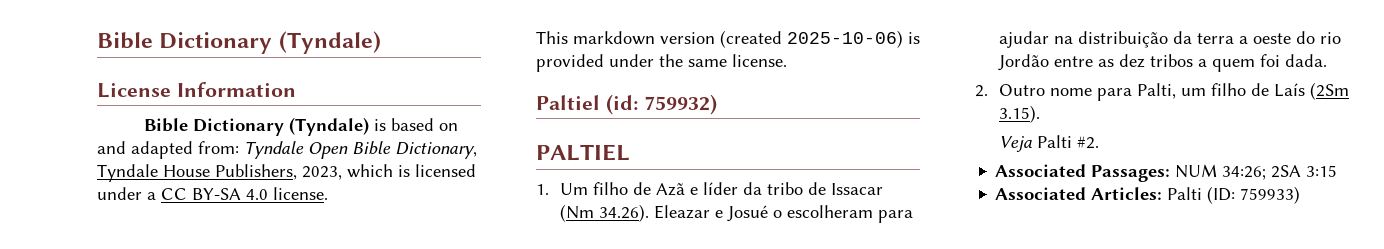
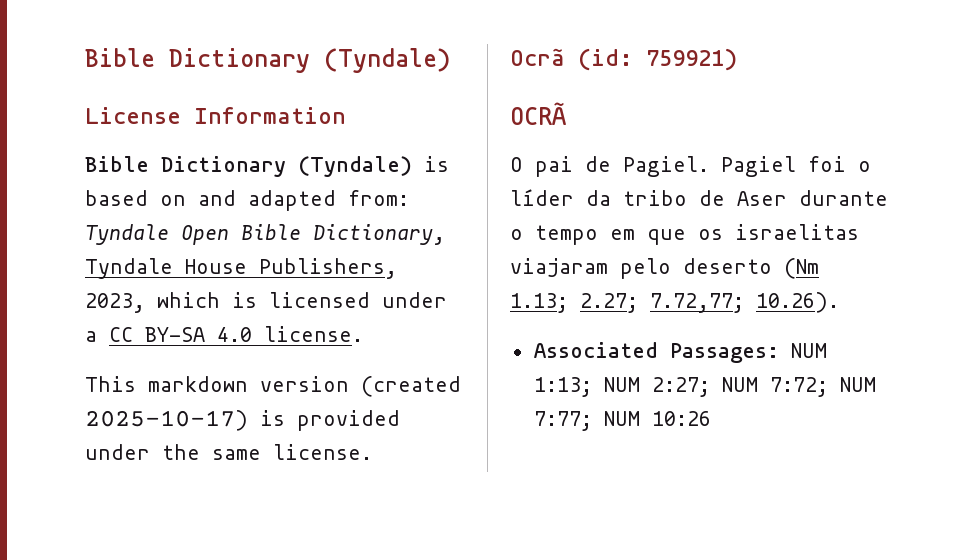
- This markdown version (created 2025-10-06) is provided under the same license.
+ This markdown version (created 2025-10-17) is provided under the same license.
- Paltiel (id: 759932)
- PALTIEL
- 1. Um filho de Azã e líder da tribo de Issacar (Nm 34.26). Eleazar e Josué o escolheram para ajudar na distribuição da terra a oeste do rio Jordão entre as dez tribos a quem foi dada.
- 2. Outro nome para Palti, um filho de Laís (2Sm 3.15).
- Veja Palti #2.
- Associated Passages: NUM 34:26; 2SA 3:15
- Associated Articles: Palti (ID: 759933)
+ Ocrã (id: 759921)
+ OCRÃ
+ O pai de Pagiel. Pagiel foi o líder da tribo de Aser durante o tempo em que os israelitas viajaram pelo deserto (Nm 1.13; 2.27; 7.72,77; 10.26).
+ Associated Passages: NUM 1:13; NUM 2:27; NUM 7:72; NUM 7:77; NUM 10:26

